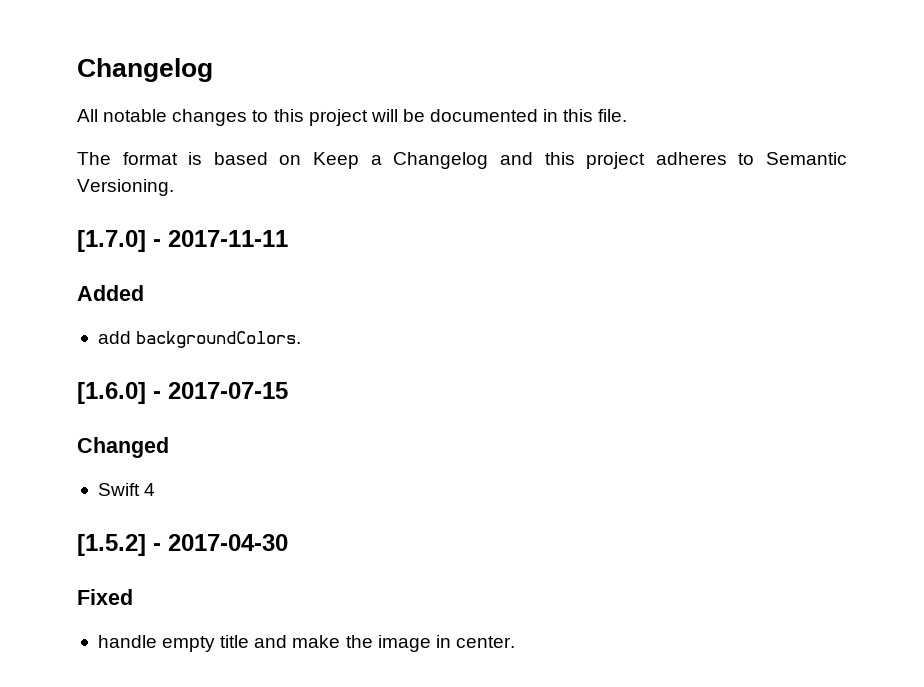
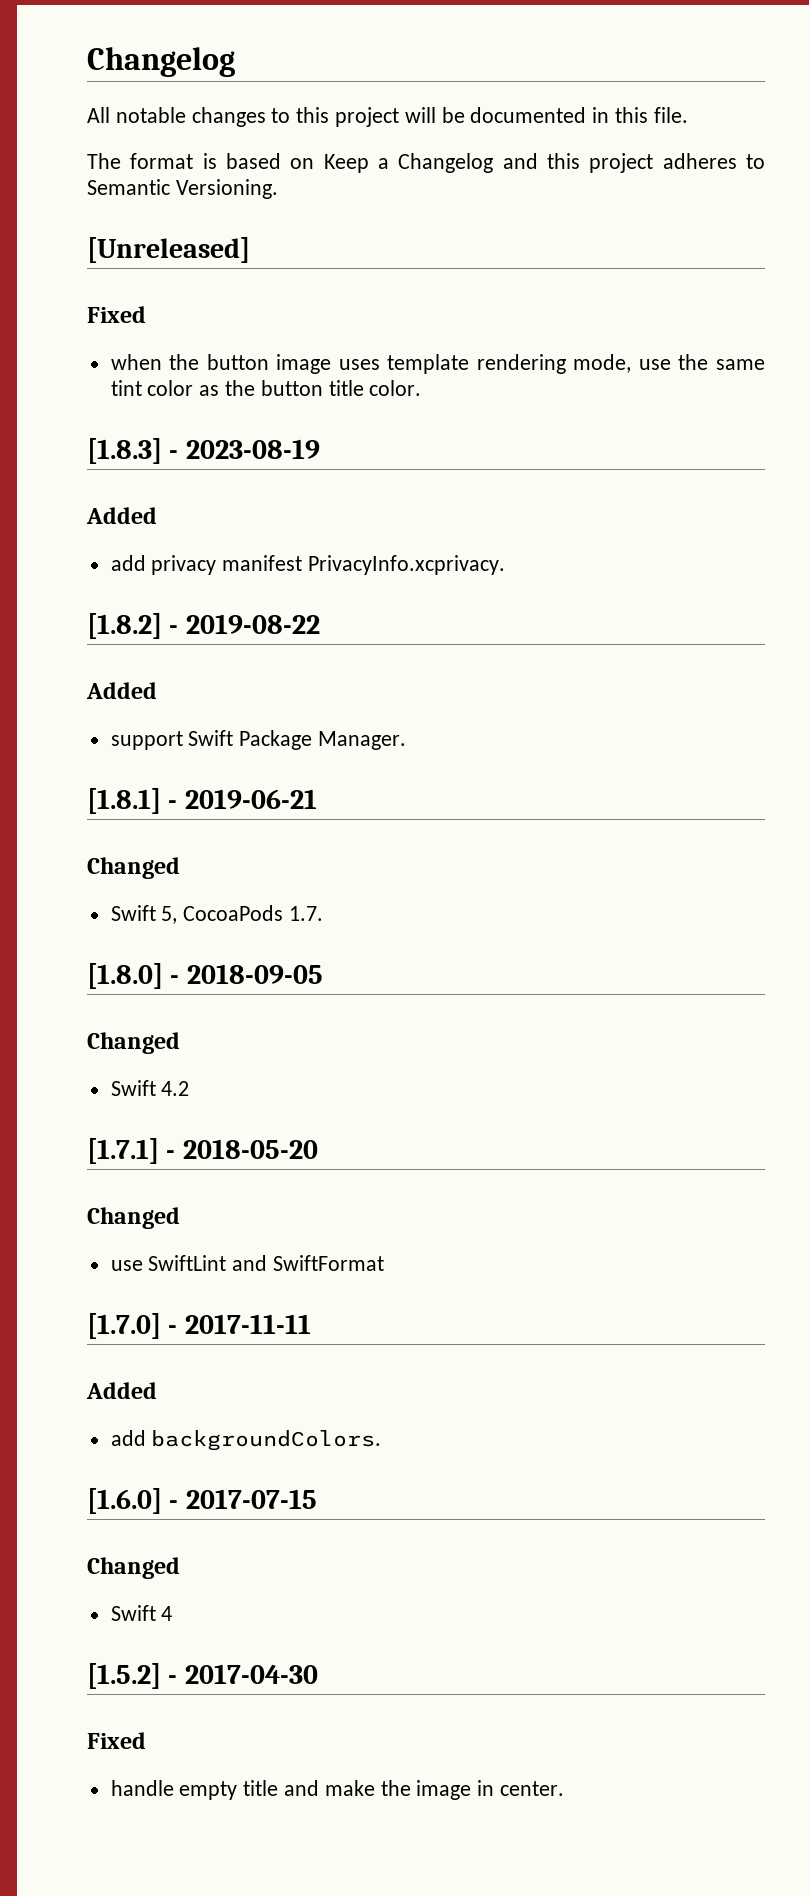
+ [Unreleased]
+ Fixed
+ when the button image uses template rendering mode, use the same tint color as the button title color.
+ [1.8.3] - 2023-08-19
+ Added
+ add privacy manifest PrivacyInfo.xcprivacy.
+ [1.8.2] - 2019-08-22
+ Added
+ support Swift Package Manager.
+ [1.8.1] - 2019-06-21
+ Changed
+ Swift 5, CocoaPods 1.7.
+ [1.8.0] - 2018-09-05
+ Changed
+ Swift 4.2
+ [1.7.1] - 2018-05-20
+ Changed
+ use SwiftLint and SwiftFormat

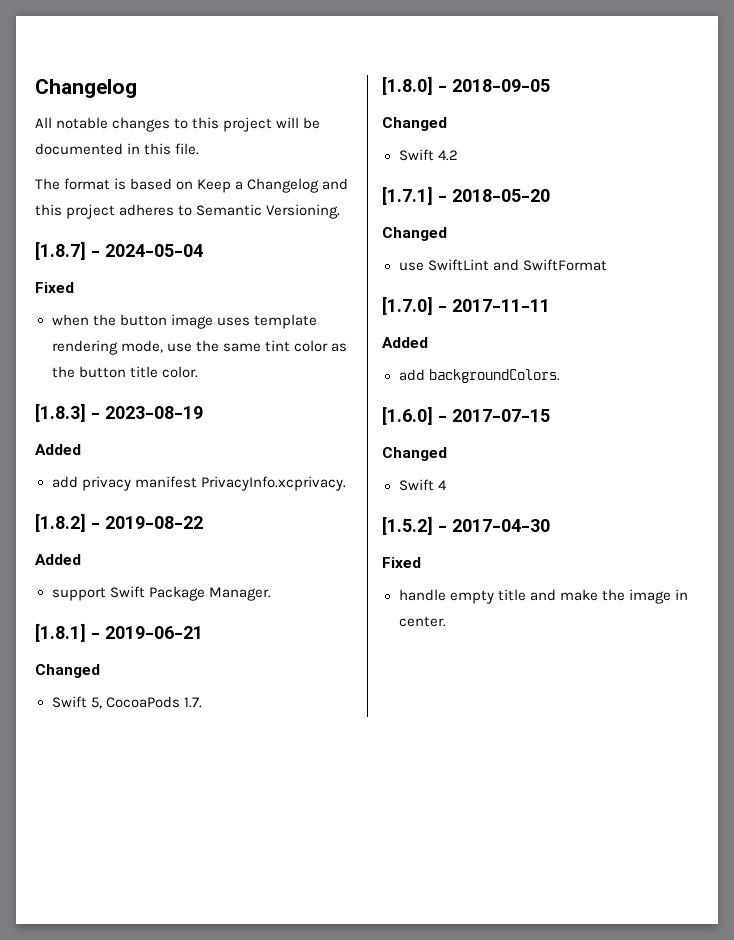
- [Unreleased]
+ [1.8.7] - 2024-05-04

